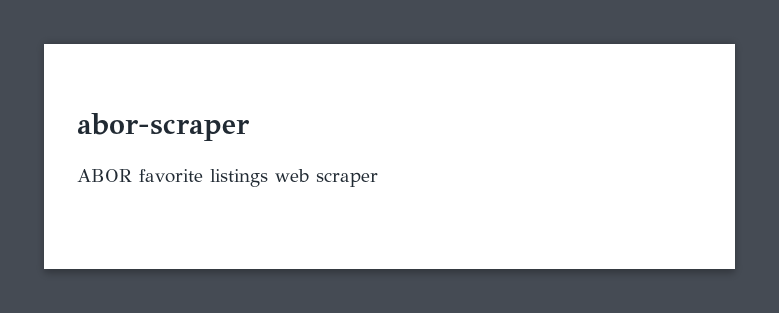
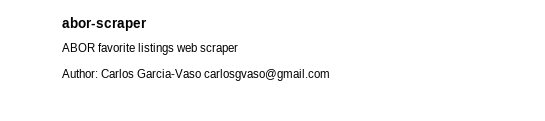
+ Author: Carlos Garcia-Vaso carlosgvaso@gmail.com

